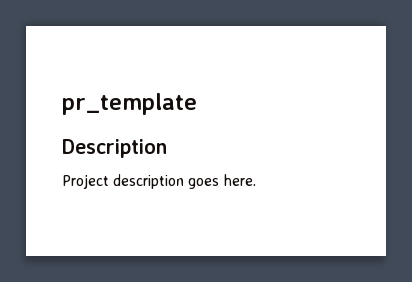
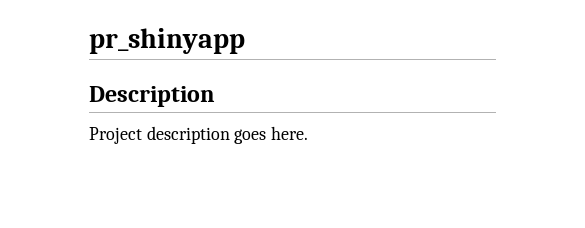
- pr_template
+ pr_shinyapp

